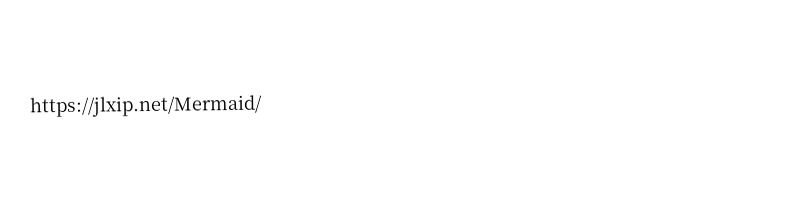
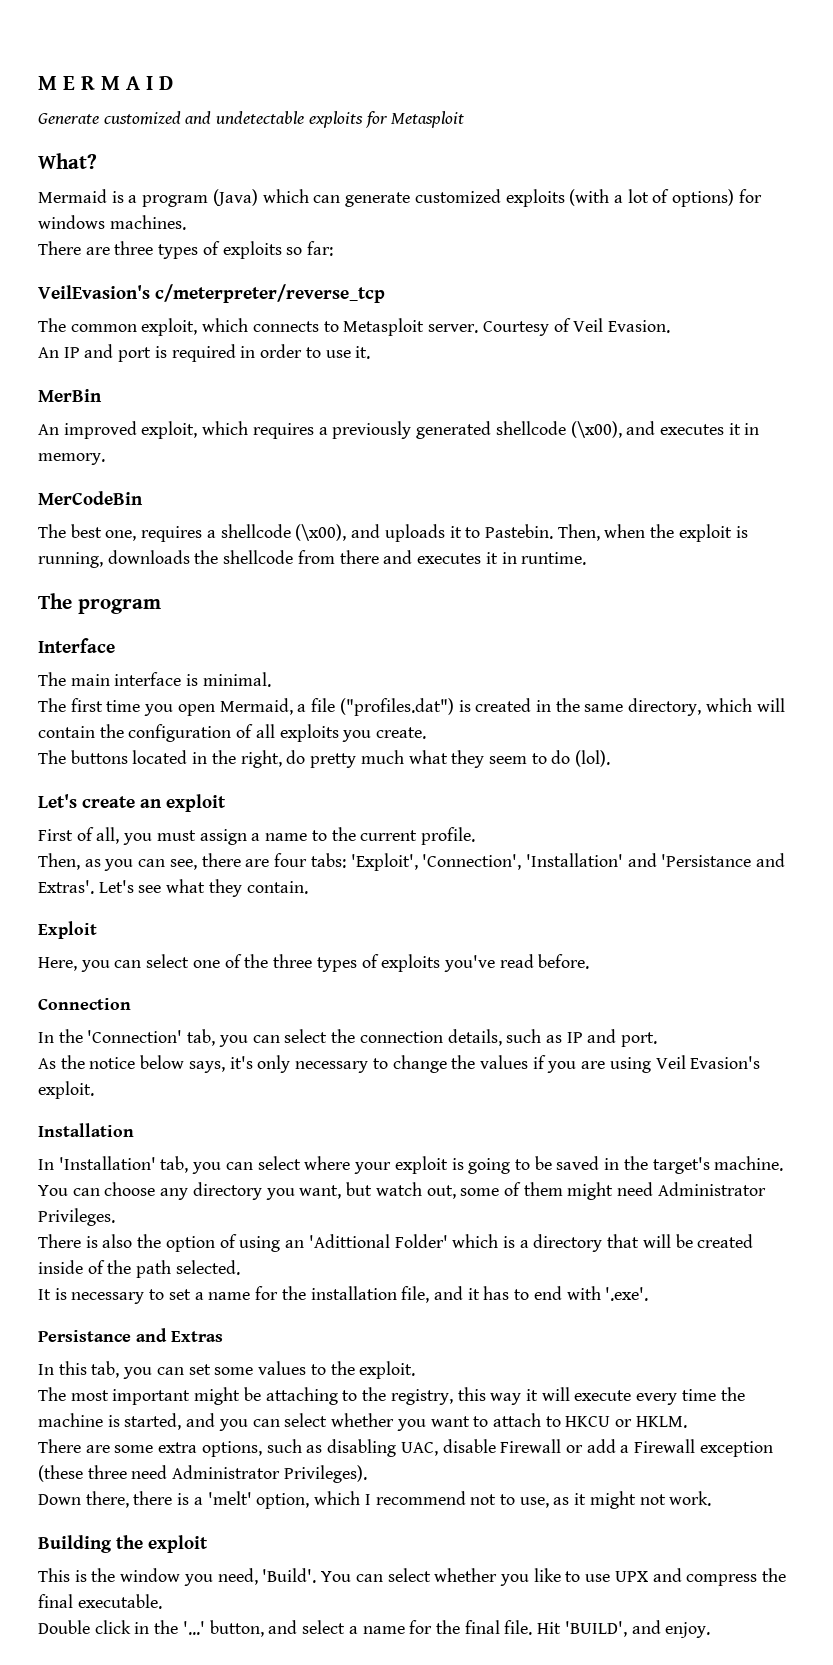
- https://jlxip.net/Mermaid/
+ M E R M A I D
+ Generate customized and undetectable exploits for Metasploit
+ What?
+ Mermaid is a program (Java) which can generate customized exploits (with a lot of options) for windows machines.
+ There are three types of exploits so far:
+ VeilEvasion's c/meterpreter/reverse_tcp
+ The common exploit, which connects to Metasploit server. Courtesy of Veil Evasion.
+ An IP and port is required in order to use it.
+ MerBin
+ An improved exploit, which requires a previously generated shellcode (\x00), and executes it in memory.
+ MerCodeBin
+ The best one, requires a shellcode (\x00), and uploads it to Pastebin. Then, when the exploit is running, downloads the shellcode from there and executes it in runtime.
+ The program
+ Interface
+ The main interface is minimal.
+ The first time you open Mermaid, a file ("profiles.dat") is created in the same directory, which will contain the configuration of all exploits you create.
+ The buttons located in the right, do pretty much what they seem to do (lol).
+ Let's create an exploit
+ First of all, you must assign a name to the current profile.
+ Then, as you can see, there are four tabs: 'Exploit', 'Connection', 'Installation' and 'Persistance and Extras'. Let's see what they contain.
+ Exploit
+ Here, you can select one of the three types of exploits you've read before.
+ Connection
+ In the 'Connection' tab, you can select the connection details, such as IP and port.
+ As the notice below says, it's only necessary to change the values if you are using Veil Evasion's exploit.
+ Installation
+ In 'Installation' tab, you can select where your exploit is going to be saved in the target's machine. You can choose any directory you want, but watch out, some of them might need Administrator Privileges.
+ There is also the option of using an 'Adittional Folder' which is a directory that will be created inside of the path selected.
+ It is necessary to set a name for the installation file, and it has to end with '.exe'.
+ Persistance and Extras
+ In this tab, you can set some values to the exploit.
+ The most important might be attaching to the registry, this way it will execute every time the machine is started, and you can select whether you want to attach to HKCU or HKLM.
+ There are some extra options, such as disabling UAC, disable Firewall or add a Firewall exception (these three need Administrator Privileges).
+ Down there, there is a 'melt' option, which I recommend not to use, as it might not work.
+ Building the exploit
+ This is the window you need, 'Build'. You can select whether you like to use UPX and compress the final executable.
+ Double click in the '...' button, and select a name for the final file. Hit 'BUILD', and enjoy.

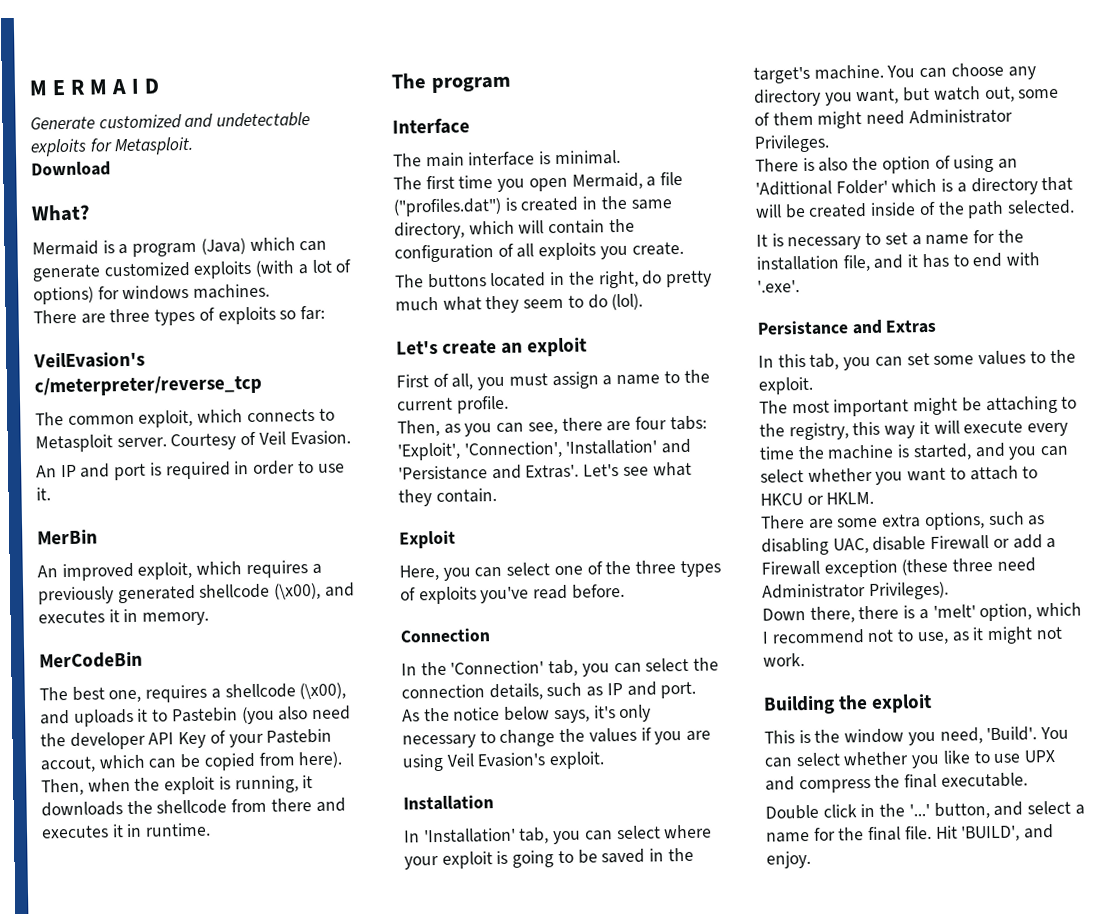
- Generate customized and undetectable exploits for Metasploit
+ Generate customized and undetectable exploits for Metasploit.
+ Download
- The best one, requires a shellcode (\x00), and uploads it to Pastebin.
+ The best one, requires a shellcode (\x00), and uploads it to Pastebin (you also need the developer API Key of your Pastebin accout, which can be copied from here).
- Then, when the exploit is running, downloads the shellcode from there and executes it in runtime.
+ Then, when the exploit is running, it downloads the shellcode from there and executes it in runtime.

